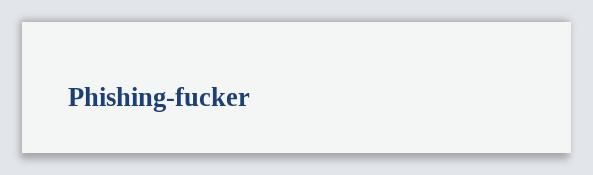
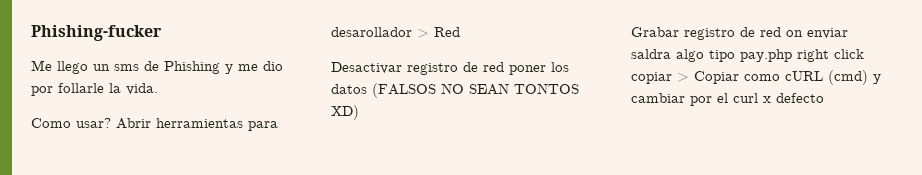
+ Me llego un sms de Phishing y me dio por follarle la vida.
+ Como usar? Abrir herramientas para desarollador > Red
+ Desactivar registro de red poner los datos (FALSOS NO SEAN TONTOS XD)
+ Grabar registro de red on enviar saldra algo tipo pay.php right click copiar > Copiar como cURL (cmd) y cambiar por el curl x defecto

